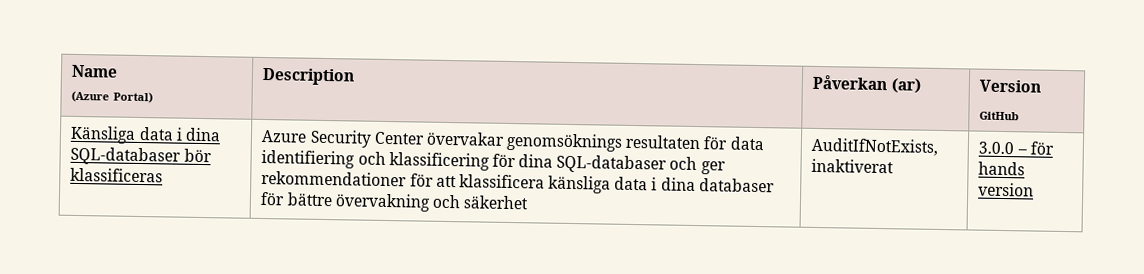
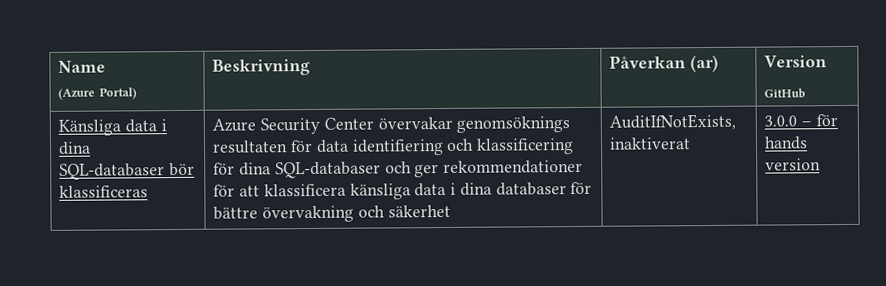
  Name
- (Azure Portal) | Description | Påverkan (ar) | Version
+ (Azure Portal) | Beskrivning | Påverkan (ar) | Version

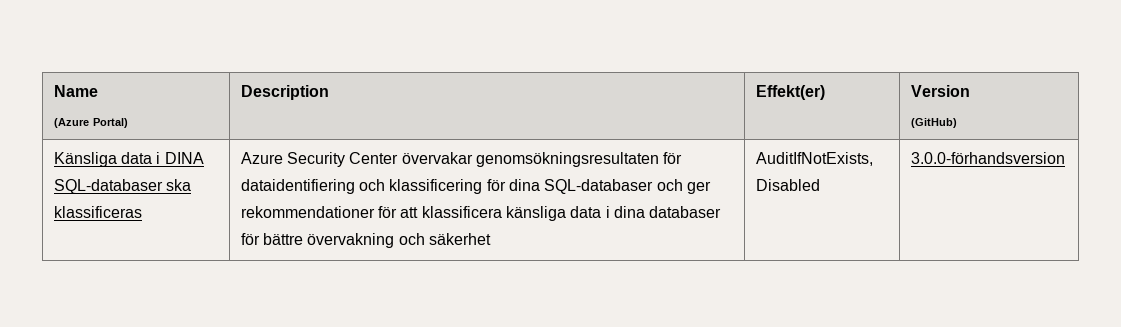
  Name
- (Azure Portal) | Beskrivning | Påverkan (ar) | Version
- GitHub
+ (Azure Portal) | Description | Effekt(er) | Version
+ (GitHub)
- Känsliga data i dina SQL-databaser bör klassificeras
+ Känsliga data i DINA SQL-databaser ska klassificeras
- Azure Security Center övervakar genomsöknings resultaten för data identifiering och klassificering för dina SQL-databaser och ger rekommendationer för att klassificera känsliga data i dina databaser för bättre övervakning och säkerhet
+ Azure Security Center övervakar genomsökningsresultaten för dataidentifiering och klassificering för dina SQL-databaser och ger rekommendationer för att klassificera känsliga data i dina databaser för bättre övervakning och säkerhet
- AuditIfNotExists, inaktiverat | 3.0.0 – för hands version
+ AuditIfNotExists, Disabled | 3.0.0-förhandsversion

